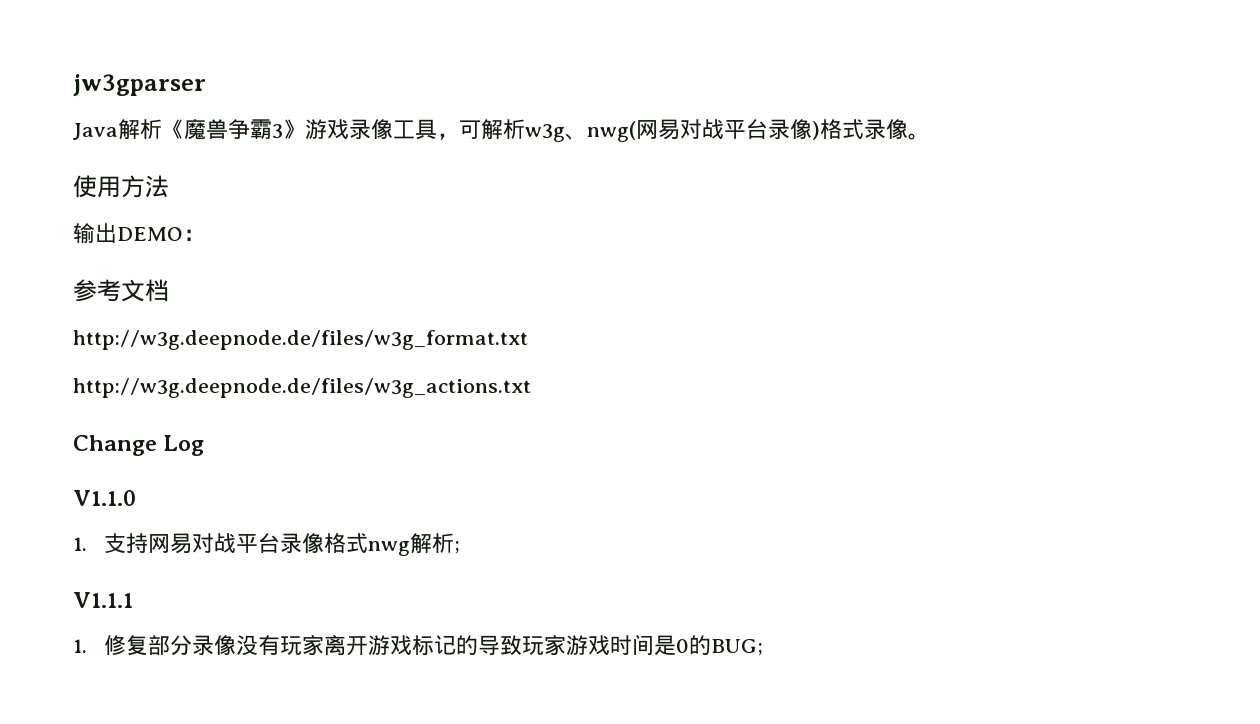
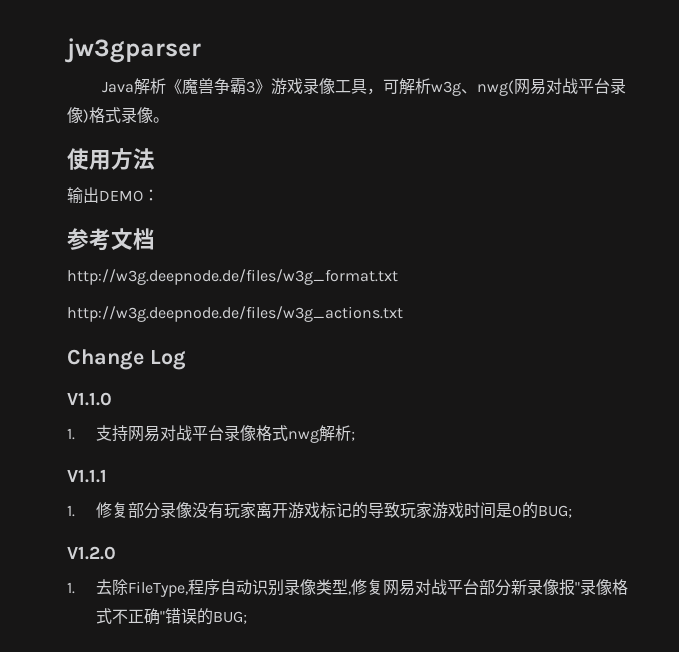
+ V1.2.0
+ 1.去除FileType,程序自动识别录像类型,修复网易对战平台部分新录像报"录像格式不正确"错误的BUG;

